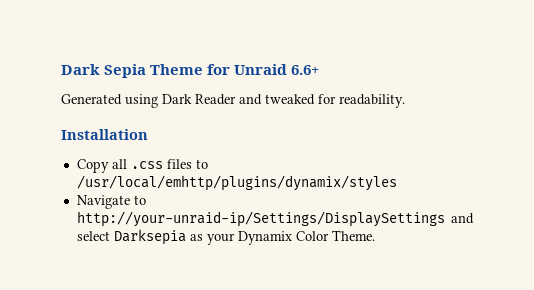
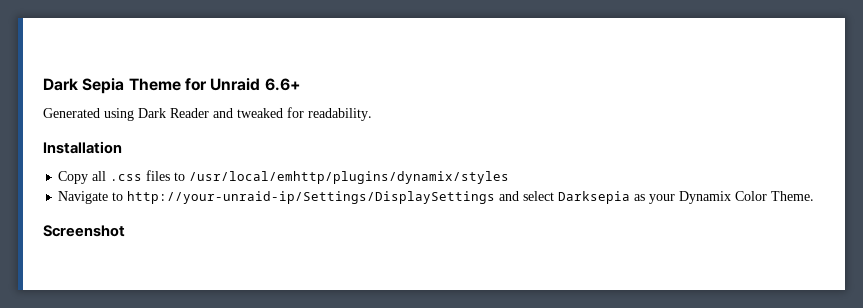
+ Screenshot

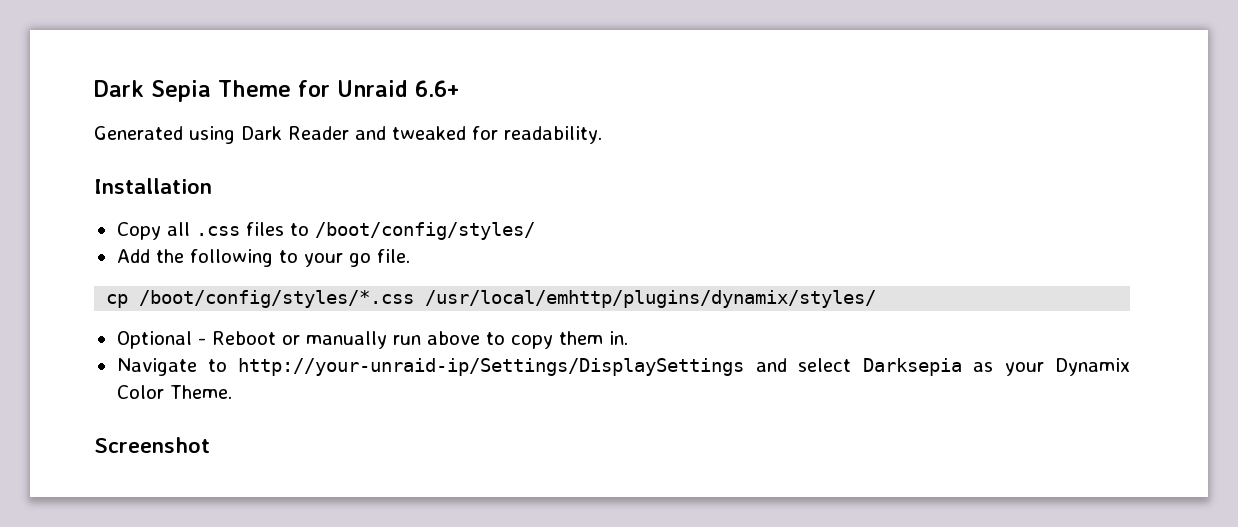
- Copy all .css files to /usr/local/emhttp/plugins/dynamix/styles
+ Copy all .css files to /boot/config/styles/
+ Add the following to your go file.
+ cp /boot/config/styles/*.css /usr/local/emhttp/plugins/dynamix/styles/
+ Optional - Reboot or manually run above to copy them in.

